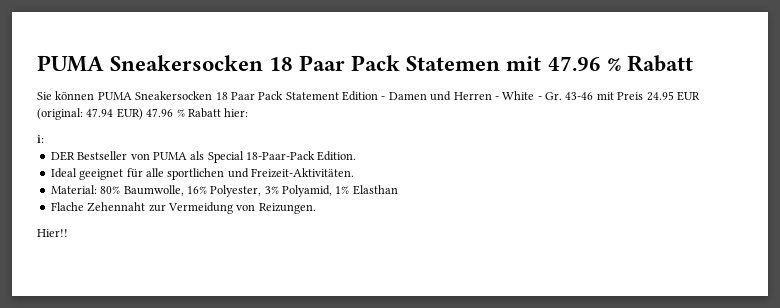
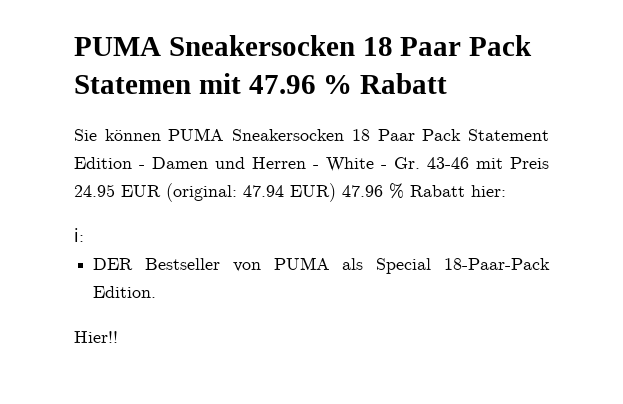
- Ideal geeignet für alle sportlichen und Freizeit-Aktivitäten.
- Material: 80% Baumwolle, 16% Polyester, 3% Polyamid, 1% Elasthan
- Flache Zehennaht zur Vermeidung von Reizungen.

